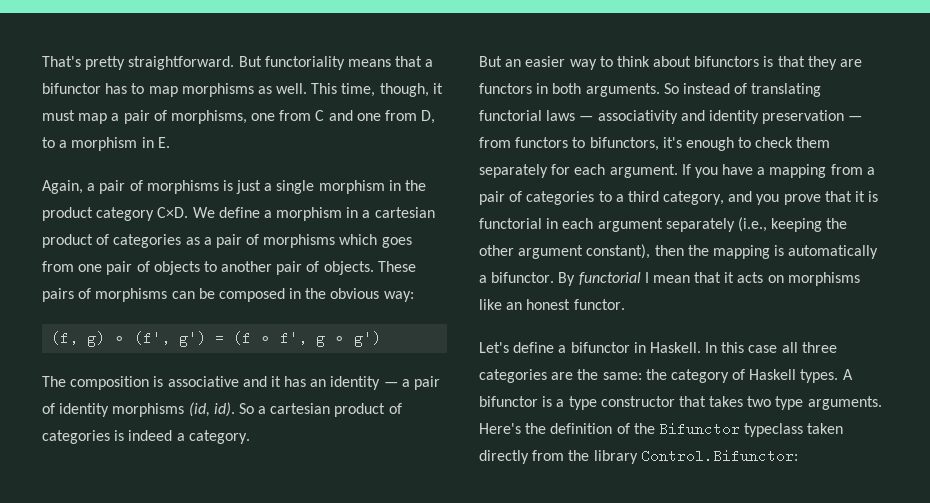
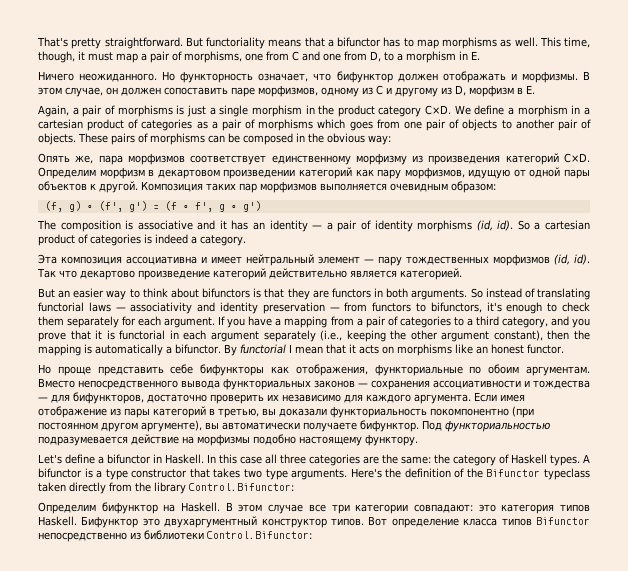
+ Ничего неожиданного. Но функторность означает, что бифунктор должен отображать и морфизмы. В этом случае, он должен сопоставить паре морфизмов, одному из C и другому из D, морфизм в Е.
+ Опять же, пара морфизмов соответствует единственному морфизму из произведения категорий C×D. Определим морфизм в декартовом произведении категорий как пару морфизмов, идущую от одной пары объектов к другой. Композиция таких пар морфизмов выполняется очевидным образом:
+ Эта композиция ассоциативна и имеет нейтральный элемент — пару тождественных морфизмов (id, id). Так что декартово произведение категорий действительно является категорией.
+ Но проще представить себе бифункторы как отображения, функториальные по обоим аргументам. Вместо непосредственного вывода функториальных законов — сохранения ассоциативности и тождества — для бифункторов, достаточно проверить их независимо для каждого аргумента. Если имея отображение из пары категорий в третью, вы доказали функториальность покомпонентно (при постоянном другом аргументе), вы автоматически получаете бифунктор. Под функториальностью подразумевается действие на морфизмы подобно настоящему функтору.
+ Определим бифунктор на Haskell. В этом случае все три категории совпадают: это категория типов Haskell. Бифунктор это двухаргументный конструктор типов. Вот определение класса типов Bifunctor непосредственно из библиотеки Control.Bifunctor:

